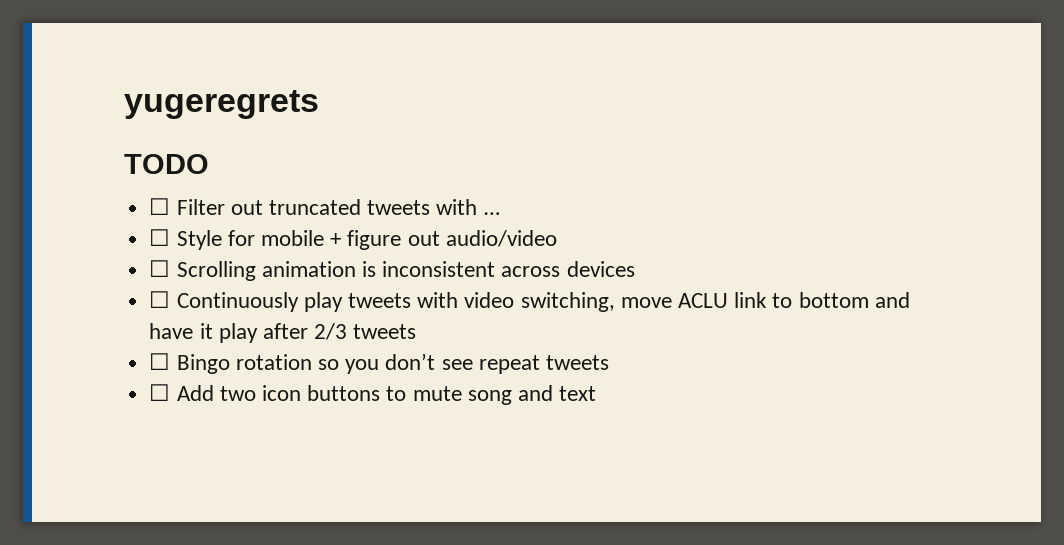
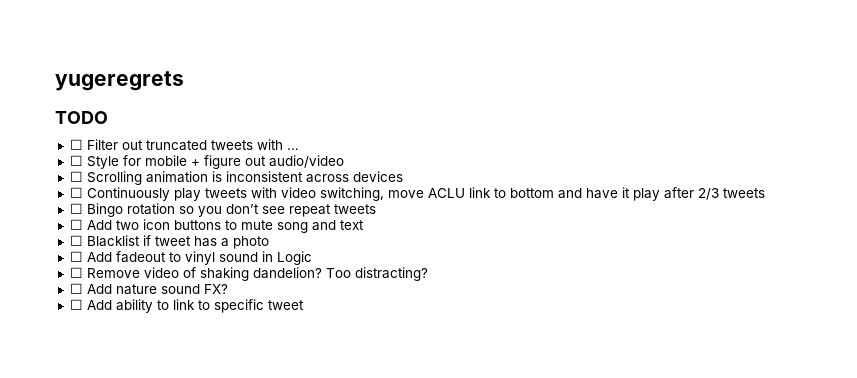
+ ☐ Blacklist if tweet has a photo
+ ☐ Add fadeout to vinyl sound in Logic
+ ☐ Remove video of shaking dandelion? Too distracting?
+ ☐ Add nature sound FX?
+ ☐ Add ability to link to specific tweet

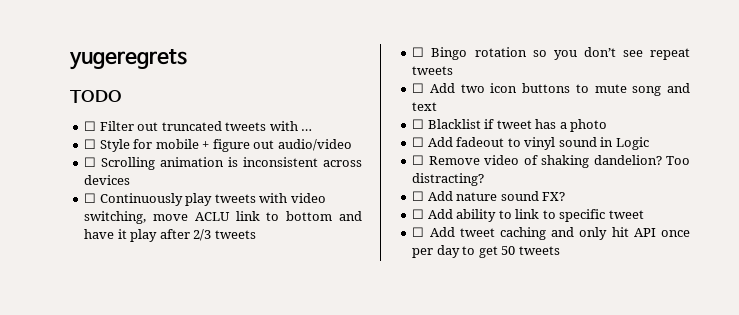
+ ☐ Add tweet caching and only hit API once per day to get 50 tweets

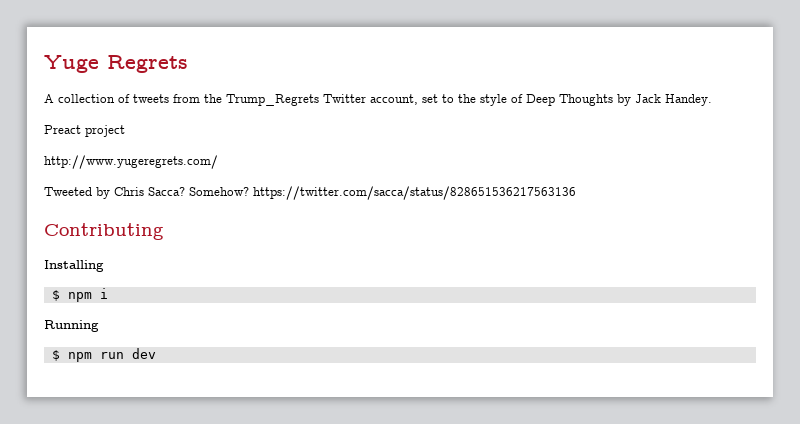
- yugeregrets
- TODO
- ☐ Filter out truncated tweets with …
- ☐ Style for mobile + figure out audio/video
- ☐ Scrolling animation is inconsistent across devices
- ☐ Continuously play tweets with video switching, move ACLU link to bottom and have it play after 2/3 tweets
- ☐ Bingo rotation so you don’t see repeat tweets
- ☐ Add two icon buttons to mute song and text
- ☐ Blacklist if tweet has a photo
- ☐ Add fadeout to vinyl sound in Logic
- ☐ Remove video of shaking dandelion? Too distracting?
- ☐ Add nature sound FX?
- ☐ Add ability to link to specific tweet
- ☐ Add tweet caching and only hit API once per day to get 50 tweets
+ Yuge Regrets
+ A collection of tweets from the Trump_Regrets Twitter account, set to the style of Deep Thoughts by Jack Handey.
+ Preact project
+ http://www.yugeregrets.com/
+ Tweeted by Chris Sacca? Somehow? https://twitter.com/sacca/status/828651536217563136
+ Contributing
+ Installing
+ $ npm i
+ Running
+ $ npm run dev

